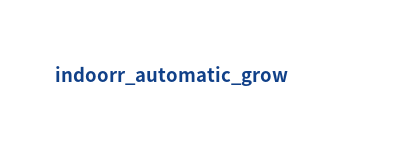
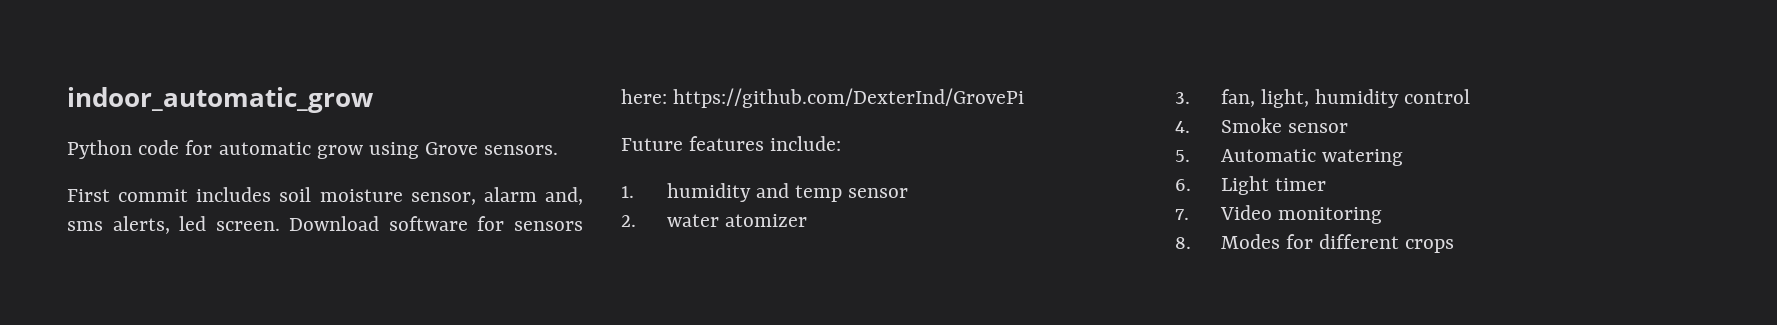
- indoorr_automatic_grow
+ indoor_automatic_grow
+ Python code for automatic grow using Grove sensors.
+ First commit includes soil moisture sensor, alarm and, sms alerts, led screen. Download software for sensors here: https://github.com/DexterInd/GrovePi
+ Future features include:
+ 1. humidity and temp sensor
+ 2. water atomizer
+ 3. fan, light, humidity control
+ 4. Smoke sensor
+ 5. Automatic watering
+ 6. Light timer
+ 7. Video monitoring
+ 8. Modes for different crops

